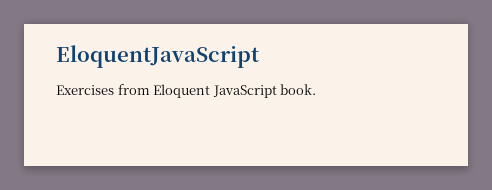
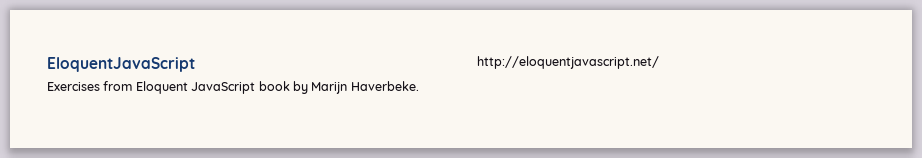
- Exercises from Eloquent JavaScript book.
+ Exercises from Eloquent JavaScript book by Marijn Haverbeke. http://eloquentjavascript.net/

